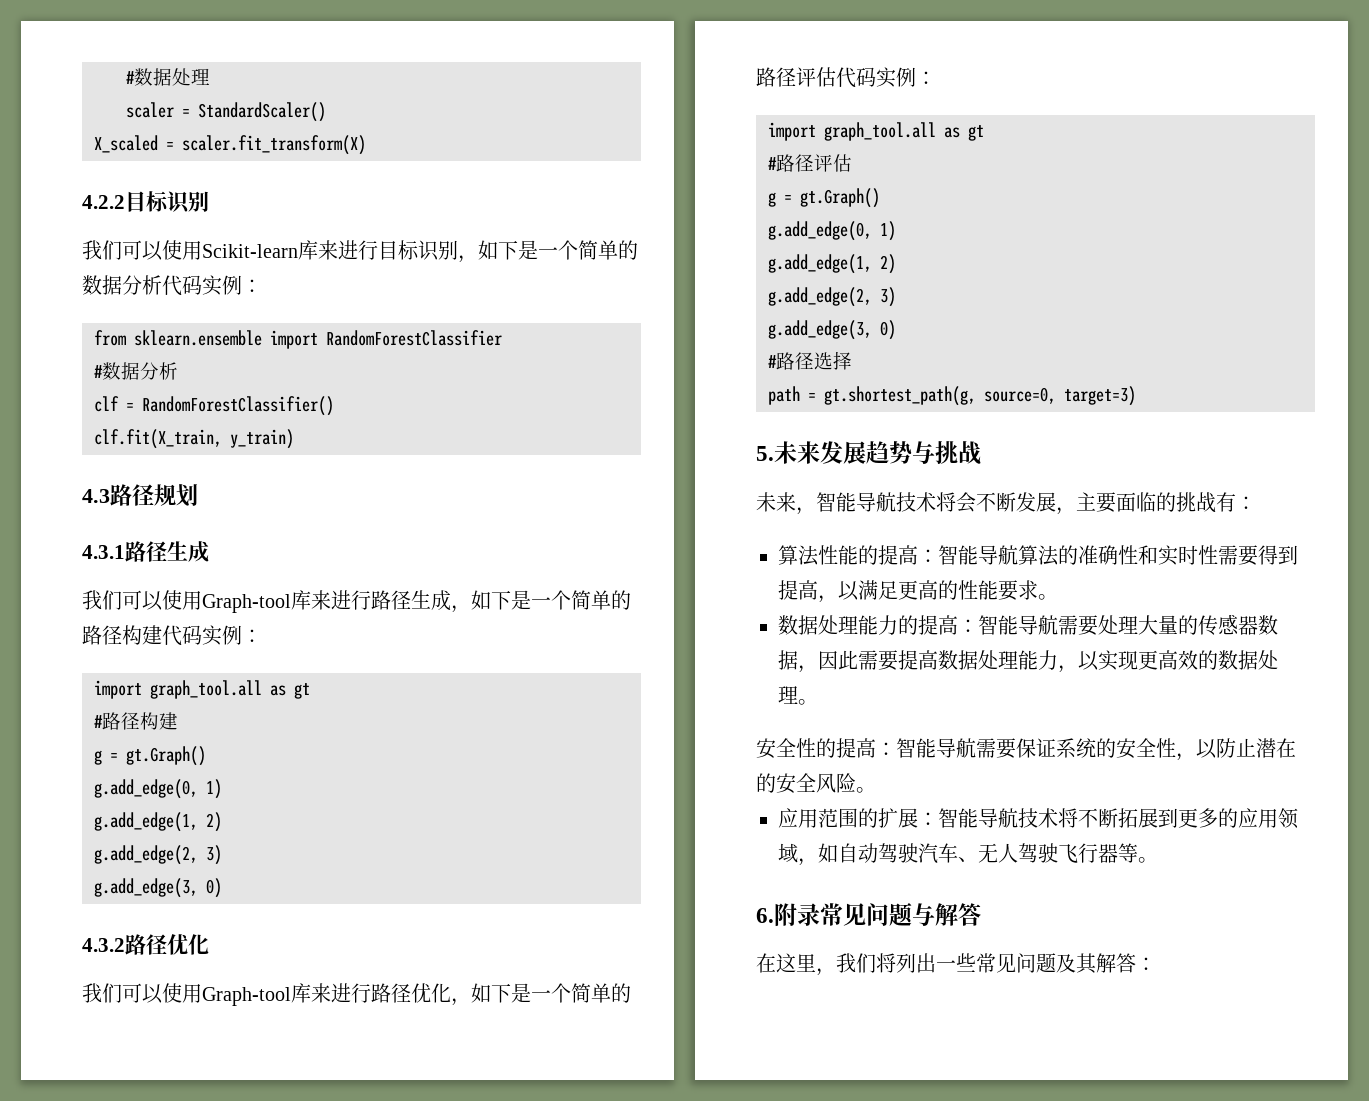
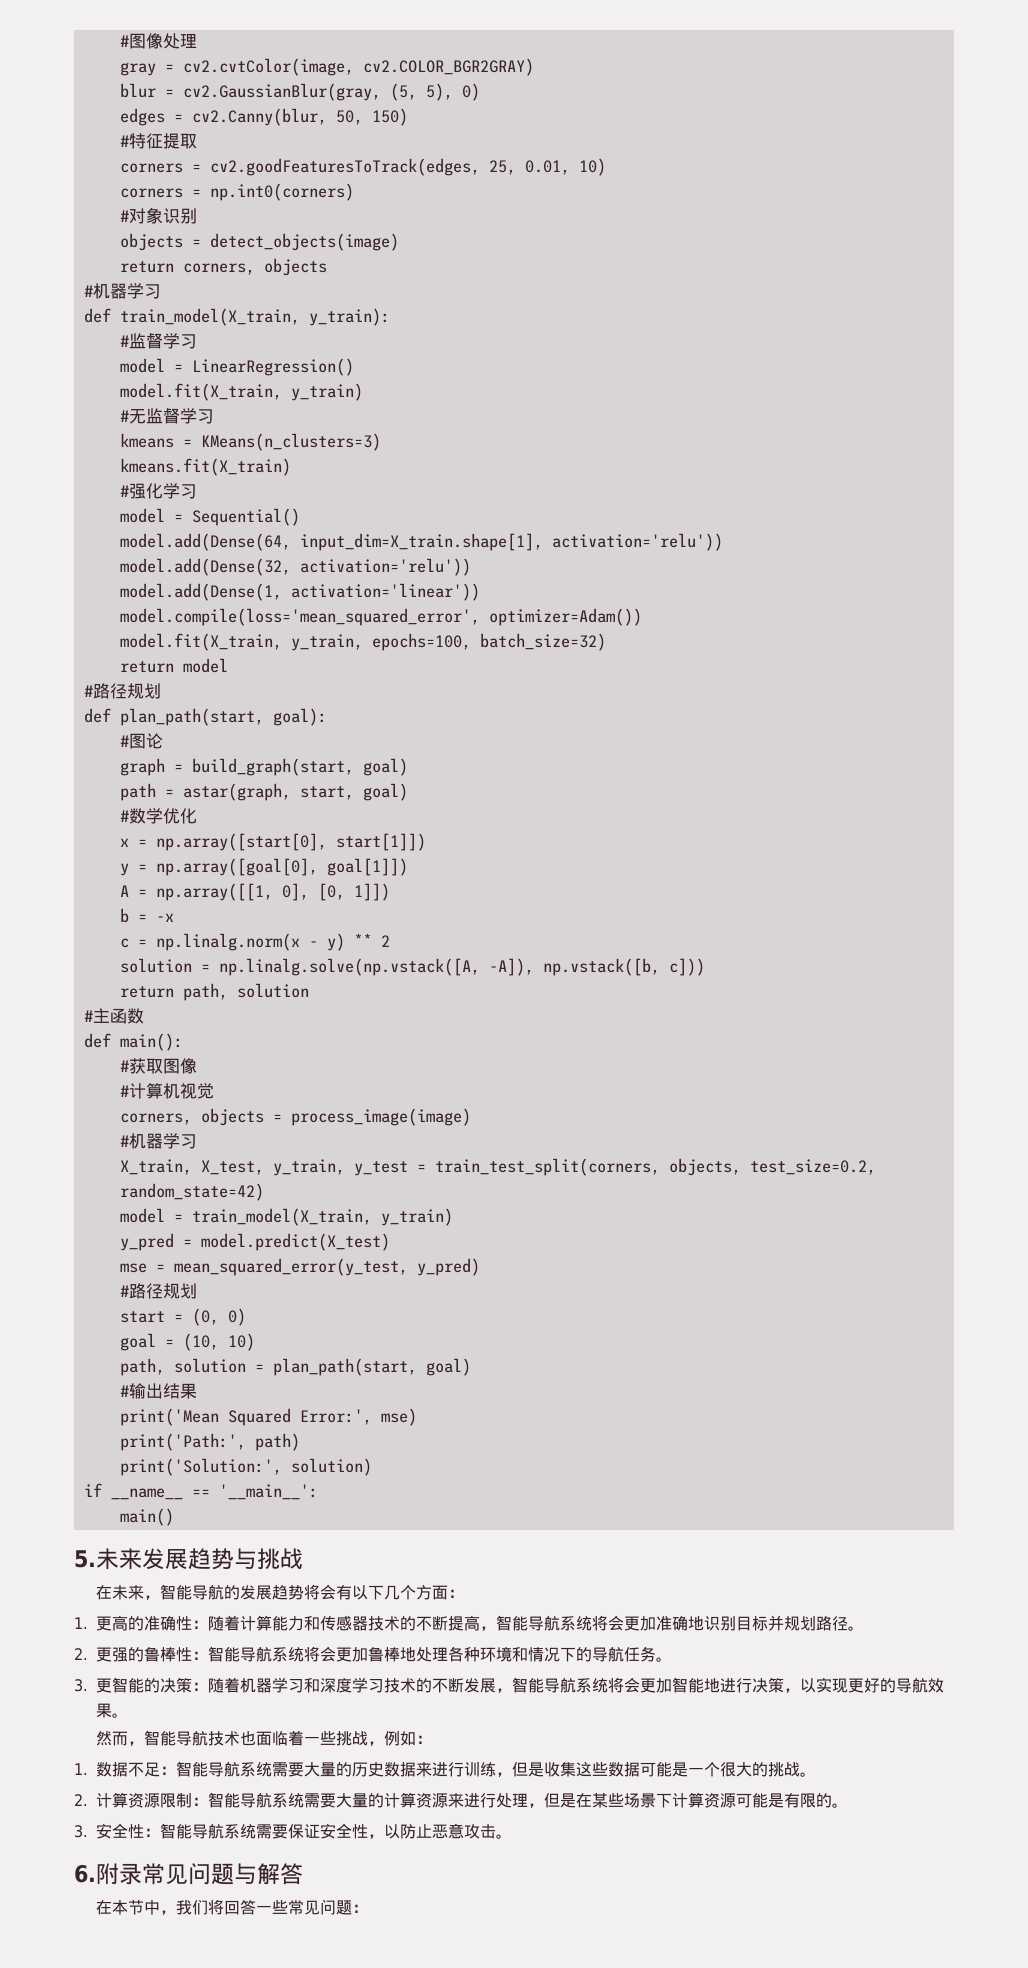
- #数据处理
+ #图像处理
- scaler = StandardScaler()
- X_scaled = scaler.fit_transform(X)
- 4.2.2目标识别
- 我们可以使用Scikit-learn库来进行目标识别，如下是一个简单的数据分析代码实例：
- from sklearn.ensemble import RandomForestClassifier
- #数据分析
- clf = RandomForestClassifier()
- clf.fit(X_train, y_train)
- 4.3路径规划
- 4.3.1路径生成
- 我们可以使用Graph-tool库来进行路径生成，如下是一个简单的路径构建代码实例：
- import graph_tool.all as gt
- #路径构建
- g = gt.Graph()
- g.add_edge(0, 1)
- g.add_edge(1, 2)
- g.add_edge(2, 3)
- g.add_edge(3, 0)
- 4.3.2路径优化
- 我们可以使用Graph-tool库来进行路径优化，如下是一个简单的路径评估代码实例：
- import graph_tool.all as gt
- #路径评估
- g = gt.Graph()
- g.add_edge(0, 1)
- g.add_edge(1, 2)
- g.add_edge(2, 3)
- g.add_edge(3, 0)
- #路径选择
- path = gt.shortest_path(g, source=0, target=3)
+ gray = cv2.cvtColor(image, cv2.COLOR_BGR2GRAY)
+ blur = cv2.GaussianBlur(gray, (5, 5), 0)
+ edges = cv2.Canny(blur, 50, 150)
+ #特征提取
+ corners = cv2.goodFeaturesToTrack(edges, 25, 0.01, 10)
+ corners = np.int0(corners)
+ #对象识别
+ objects = detect_objects(image)
+ return corners, objects
+ #机器学习
+ def train_model(X_train, y_train):
+ #监督学习
+ model = LinearRegression()
+ model.fit(X_train, y_train)
+ #无监督学习
+ kmeans = KMeans(n_clusters=3)
+ kmeans.fit(X_train)
+ #强化学习
+ model = Sequential()
+ model.add(Dense(64, input_dim=X_train.shape[1], activation='relu'))
+ model.add(Dense(32, activation='relu'))
+ model.add(Dense(1, activation='linear'))
+ model.compile(loss='mean_squared_error', optimizer=Adam())
+ model.fit(X_train, y_train, epochs=100, batch_size=32)
+ return model
+ #路径规划
+ def plan_path(start, goal):
+ #图论
+ graph = build_graph(start, goal)
+ path = astar(graph, start, goal)
+ #数学优化
+ x = np.array([start[0], start[1]])
+ y = np.array([goal[0], goal[1]])
+ A = np.array([[1, 0], [0, 1]])
+ b = -x
+ c = np.linalg.norm(x - y) ** 2
+ solution = np.linalg.solve(np.vstack([A, -A]), np.vstack([b, c]))
+ return path, solution
+ #主函数
+ def main():
+ #获取图像
+ #计算机视觉
+ corners, objects = process_image(image)
+ #机器学习
+ X_train, X_test, y_train, y_test = train_test_split(corners, objects, test_size=0.2, random_state=42)
+ model = train_model(X_train, y_train)
+ y_pred = model.predict(X_test)
+ mse = mean_squared_error(y_test, y_pred)
+ #路径规划
+ start = (0, 0)
+ goal = (10, 10)
+ path, solution = plan_path(start, goal)
+ #输出结果
+ print('Mean Squared Error:', mse)
+ print('Path:', path)
+ print('Solution:', solution)
+ if __name__ == '__main__':
+ main()
- 未来，智能导航技术将会不断发展，主要面临的挑战有：
- 算法性能的提高：智能导航算法的准确性和实时性需要得到提高，以满足更高的性能要求。
- 数据处理能力的提高：智能导航需要处理大量的传感器数据，因此需要提高数据处理能力，以实现更高效的数据处理。
- 安全性的提高：智能导航需要保证系统的安全性，以防止潜在的安全风险。
- 应用范围的扩展：智能导航技术将不断拓展到更多的应用领域，如自动驾驶汽车、无人驾驶飞行器等。
+ 在未来，智能导航的发展趋势将会有以下几个方面：
+ 1.更高的准确性：随着计算能力和传感器技术的不断提高，智能导航系统将会更加准确地识别目标并规划路径。
+ 2.更强的鲁棒性：智能导航系统将会更加鲁棒地处理各种环境和情况下的导航任务。
+ 3.更智能的决策：随着机器学习和深度学习技术的不断发展，智能导航系统将会更加智能地进行决策，以实现更好的导航效果。
+ 然而，智能导航技术也面临着一些挑战，例如：
+ 1.数据不足：智能导航系统需要大量的历史数据来进行训练，但是收集这些数据可能是一个很大的挑战。
+ 2.计算资源限制：智能导航系统需要大量的计算资源来进行处理，但是在某些场景下计算资源可能是有限的。
+ 3.安全性：智能导航系统需要保证安全性，以防止恶意攻击。
- 在这里，我们将列出一些常见问题及其解答：
+ 在本节中，我们将回答一些常见问题：

